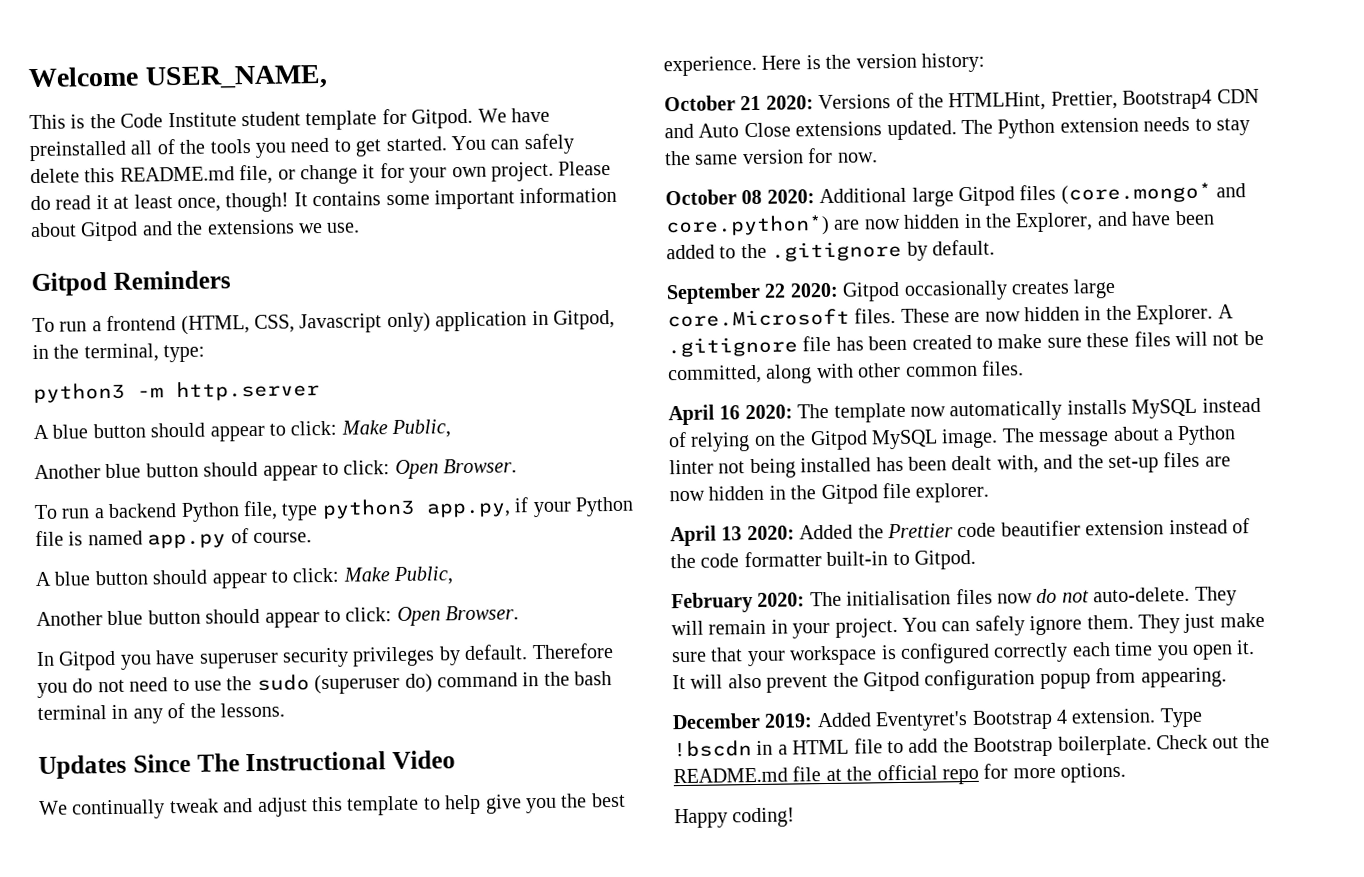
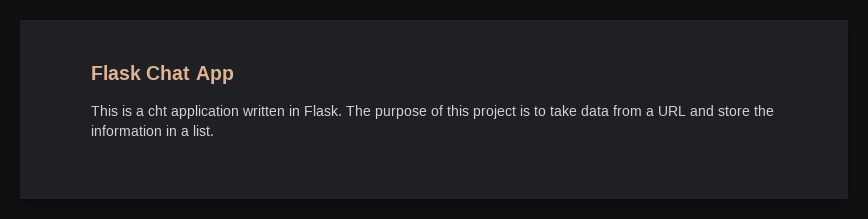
- Welcome USER_NAME,
+ Flask Chat App
- This is the Code Institute student template for Gitpod. We have preinstalled all of the tools you need to get started. You can safely delete this README.md file, or change it for your own project. Please do read it at least once, though! It contains some important information about Gitpod and the extensions we use.
- Gitpod Reminders
- To run a frontend (HTML, CSS, Javascript only) application in Gitpod, in the terminal, type:
- python3 -m http.server
- A blue button should appear to click: Make Public,
- Another blue button should appear to click: Open Browser.
- To run a backend Python file, type python3 app.py, if your Python file is named app.py of course.
- A blue button should appear to click: Make Public,
- Another blue button should appear to click: Open Browser.
- In Gitpod you have superuser security privileges by default. Therefore you do not need to use the sudo (superuser do) command in the bash terminal in any of the lessons.
- Updates Since The Instructional Video
- We continually tweak and adjust this template to help give you the best experience. Here is the version history:
- October 21 2020: Versions of the HTMLHint, Prettier, Bootstrap4 CDN and Auto Close extensions updated. The Python extension needs to stay the same version for now.
- October 08 2020: Additional large Gitpod files (core.mongo* and core.python*) are now hidden in the Explorer, and have been added to the .gitignore by default.
- September 22 2020: Gitpod occasionally creates large core.Microsoft files. These are now hidden in the Explorer. A .gitignore file has been created to make sure these files will not be committed, along with other common files.
- April 16 2020: The template now automatically installs MySQL instead of relying on the Gitpod MySQL image. The message about a Python linter not being installed has been dealt with, and the set-up files are now hidden in the Gitpod file explorer.
- April 13 2020: Added the Prettier code beautifier extension instead of the code formatter built-in to Gitpod.
- February 2020: The initialisation files now do not auto-delete. They will remain in your project. You can safely ignore them. They just make sure that your workspace is configured correctly each time you open it. It will also prevent the Gitpod configuration popup from appearing.
- December 2019: Added Eventyret's Bootstrap 4 extension. Type !bscdn in a HTML file to add the Bootstrap boilerplate. Check out the README.md file at the official repo for more options.
- Happy coding!
+ This is a cht application written in Flask. The purpose of this project is to take data from a URL and store the information in a list.

